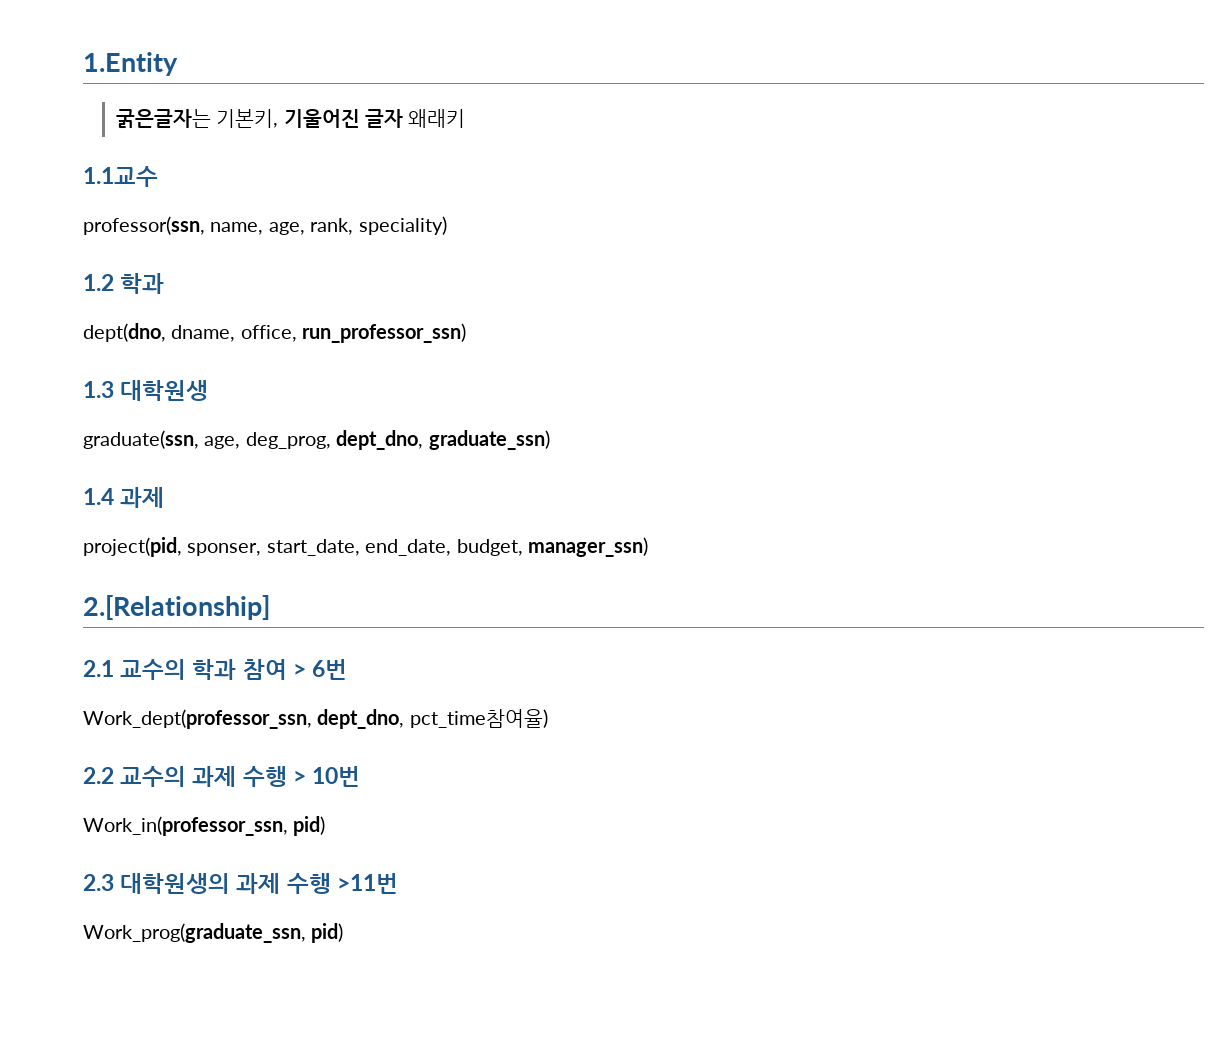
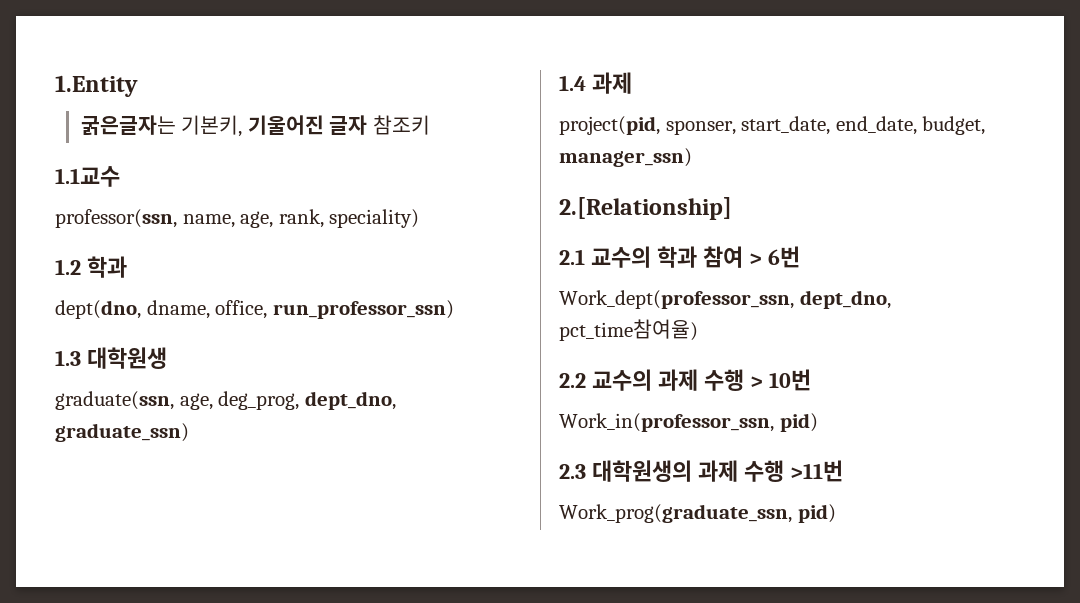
- 굵은글자는 기본키, 기울어진 글자 왜래키
+ 굵은글자는 기본키, 기울어진 글자 참조키

